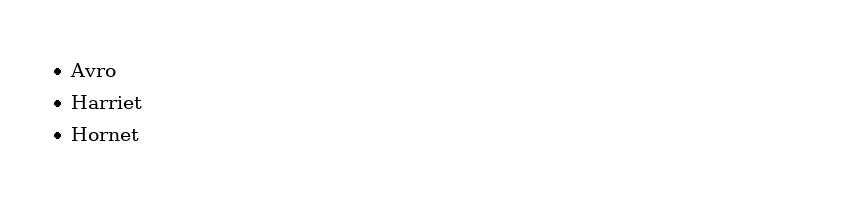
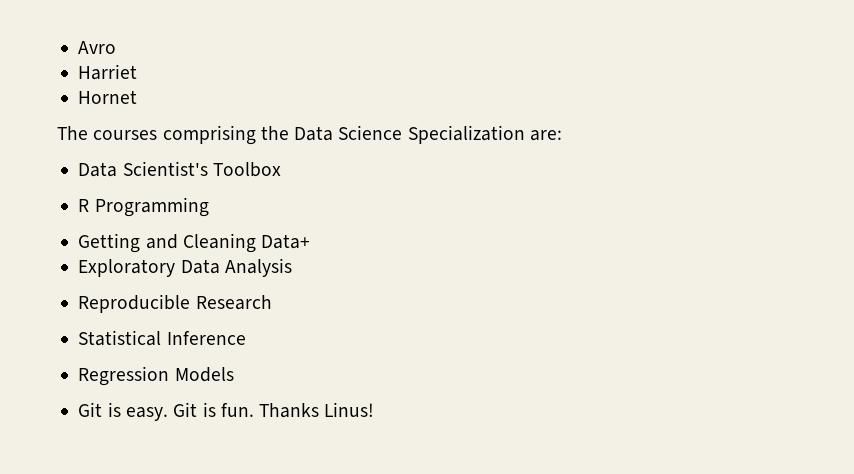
+ The courses comprising the Data Science Specialization are:
+ Data Scientist's Toolbox
+ R Programming
+ Getting and Cleaning Data+
+ Exploratory Data Analysis
+ Reproducible Research
+ Statistical Inference
+ Regression Models
+ Git is easy. Git is fun. Thanks Linus!

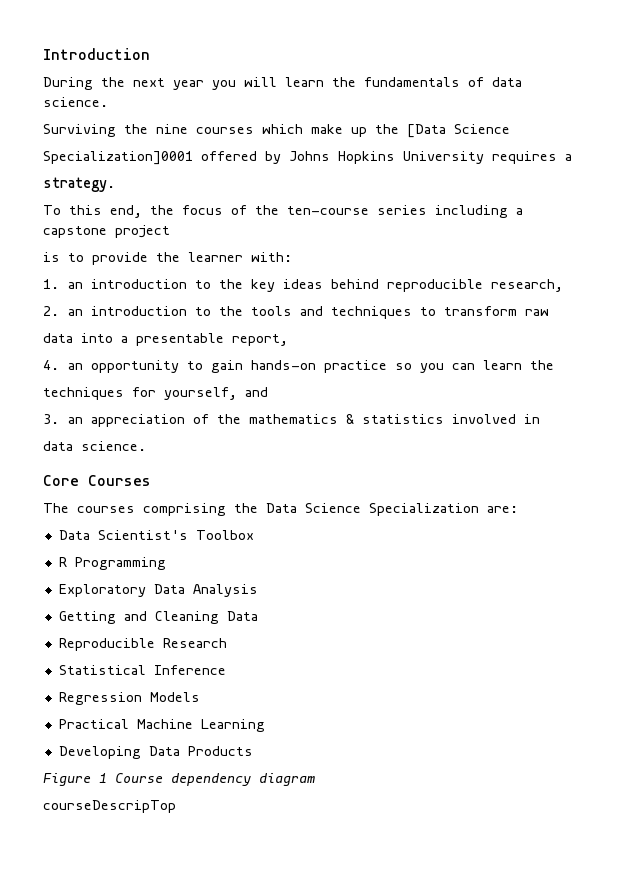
- Avro
- Harriet
- Hornet
+ Introduction
+ During the next year you will learn the fundamentals of data science.
+ Surviving the nine courses which make up the [Data Science
+ Specialization]0001 offered by Johns Hopkins University requires a
+ strategy.
+ To this end, the focus of the ten-course series including a capstone project
+ is to provide the learner with:
+ 1. an introduction to the key ideas behind reproducible research,
+ 2. an introduction to the tools and techniques to transform raw
+ data into a presentable report,
+ 4. an opportunity to gain hands-on practice so you can learn the
+ techniques for yourself, and
+ 3. an appreciation of the mathematics & statistics involved in
+ data science.
+ Core Courses
+ Exploratory Data Analysis
- Getting and Cleaning Data+
- Exploratory Data Analysis
+ Getting and Cleaning Data
- Git is easy. Git is fun. Thanks Linus!
+ Practical Machine Learning
+ Developing Data Products
+ Figure 1 Course dependency diagram
+ courseDescripTop

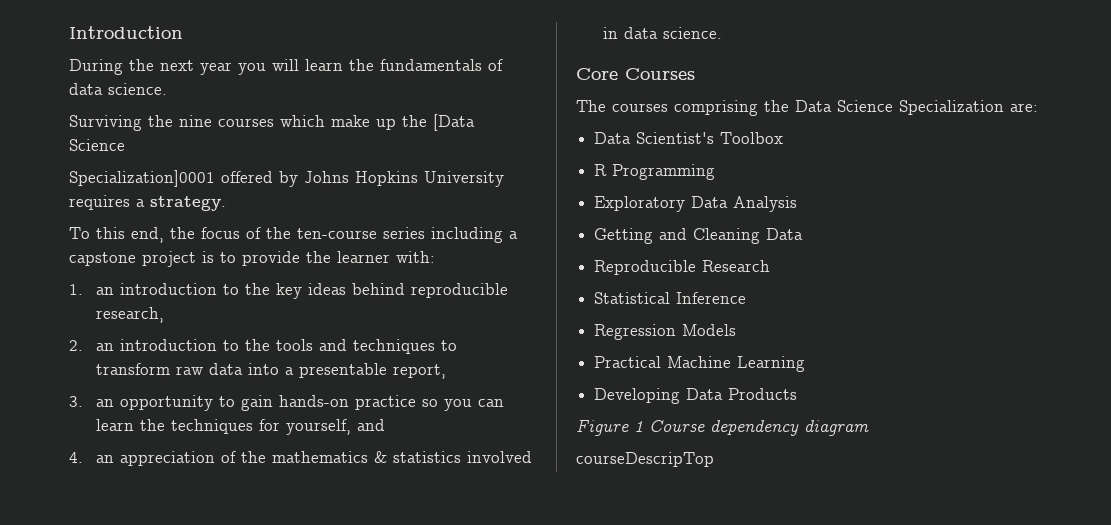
- Specialization]0001 offered by Johns Hopkins University requires a
- strategy.
+ Specialization]0001 offered by Johns Hopkins University requires a strategy.
- To this end, the focus of the ten-course series including a capstone project
- is to provide the learner with:
+ To this end, the focus of the ten-course series including a capstone project is to provide the learner with:
- 2. an introduction to the tools and techniques to transform raw
- data into a presentable report,
+ 2. an introduction to the tools and techniques to transform raw data into a presentable report,
- 4. an opportunity to gain hands-on practice so you can learn the
- techniques for yourself, and
+ 3. an opportunity to gain hands-on practice so you can learn the techniques for yourself, and
- 3. an appreciation of the mathematics & statistics involved in
- data science.
+ 4. an appreciation of the mathematics & statistics involved in data science.

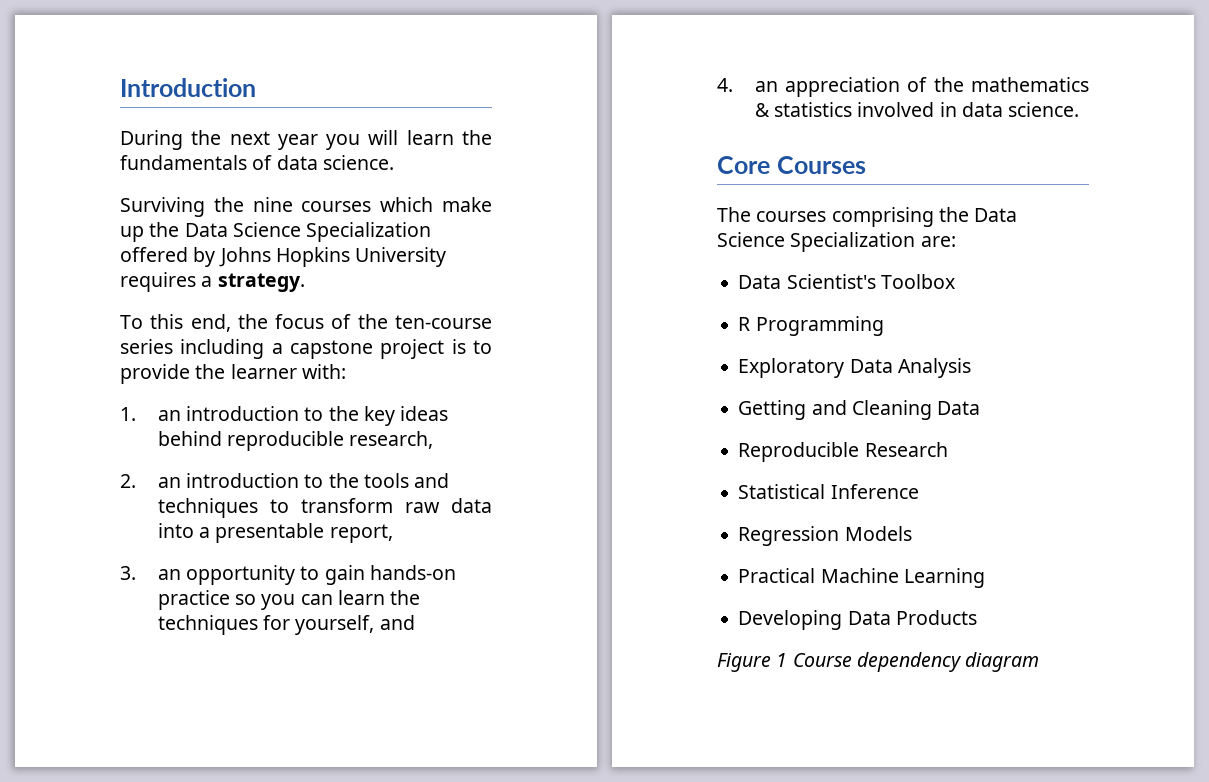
- Surviving the nine courses which make up the [Data Science
- Specialization]0001 offered by Johns Hopkins University requires a strategy.
+ Surviving the nine courses which make up the Data Science Specialization offered by Johns Hopkins University requires a strategy.
- courseDescripTop

